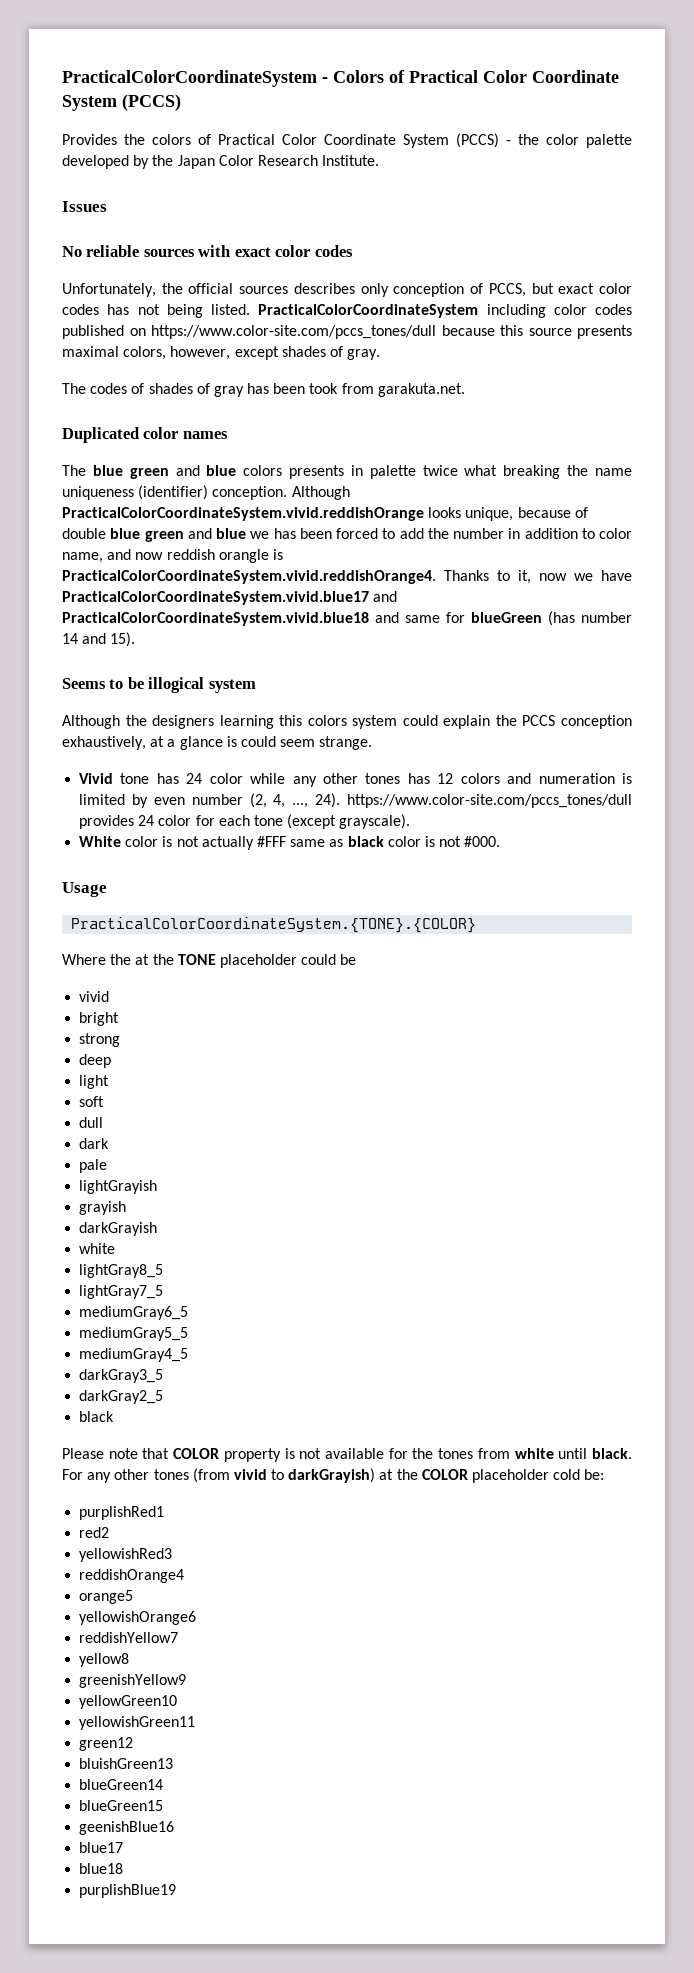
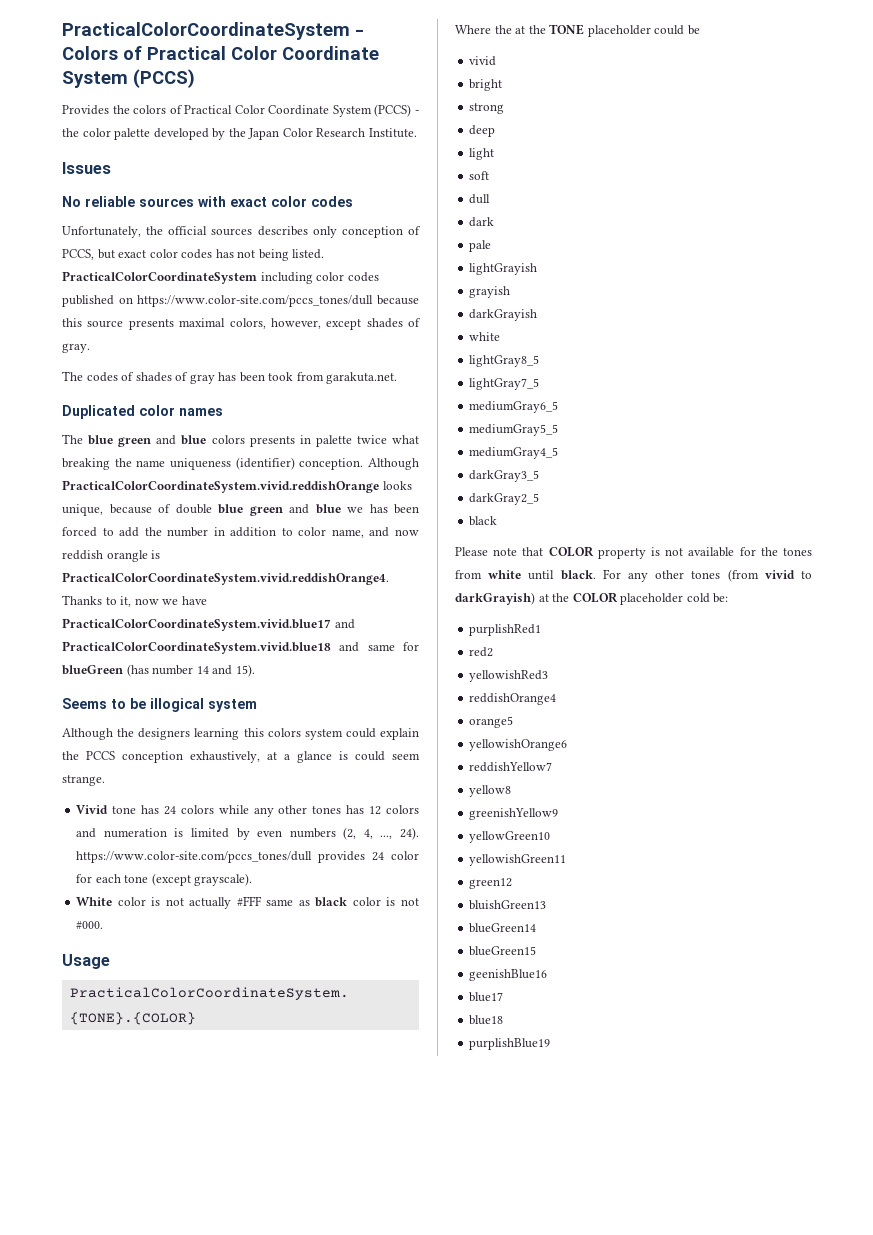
- Vivid tone has 24 color while any other tones has 12 colors and numeration is limited by even number (2, 4, ..., 24). https://www.color-site.com/pccs_tones/dull provides 24 color for each tone (except grayscale).
+ Vivid tone has 24 colors while any other tones has 12 colors and numeration is limited by even numbers (2, 4, ..., 24). https://www.color-site.com/pccs_tones/dull provides 24 color for each tone (except grayscale).

